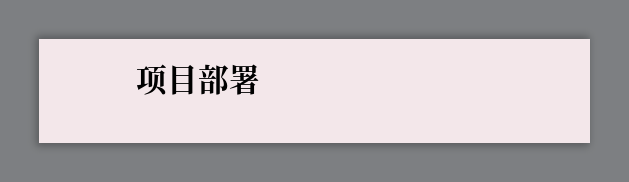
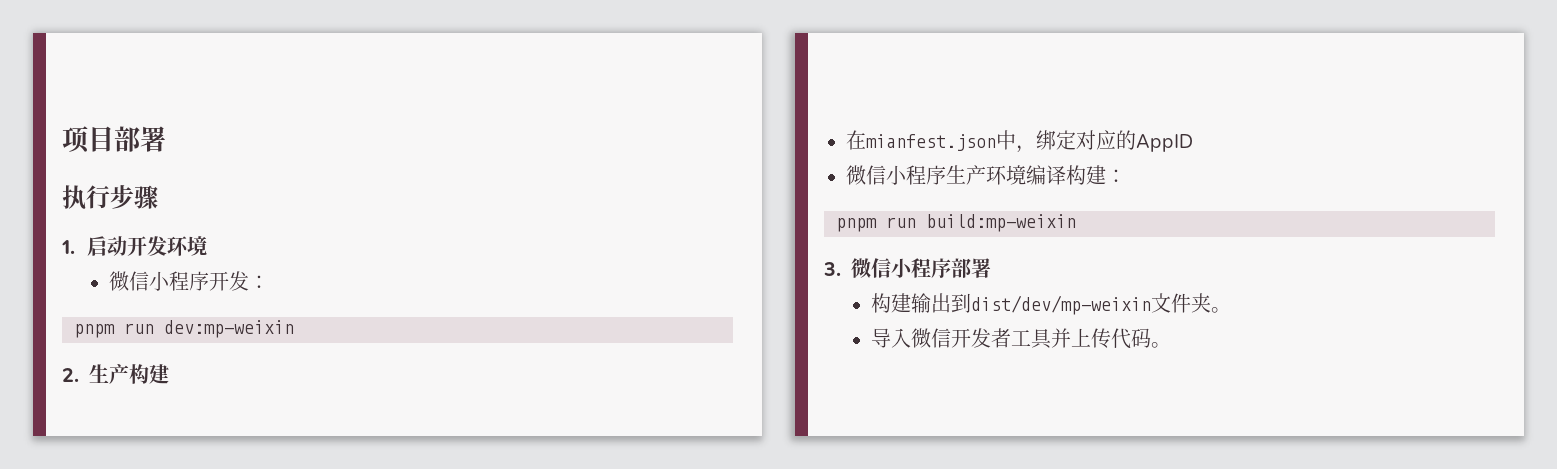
+ 执行步骤
+ 1.启动开发环境
+ 微信小程序开发：
+ pnpm run dev:mp-weixin
+ 2.生产构建
+ 在mianfest.json中，绑定对应的AppID
+ 微信小程序生产环境编译构建：
+ pnpm run build:mp-weixin
+ 3.微信小程序部署
+ 构建输出到dist/dev/mp-weixin文件夹。
+ 导入微信开发者工具并上传代码。

